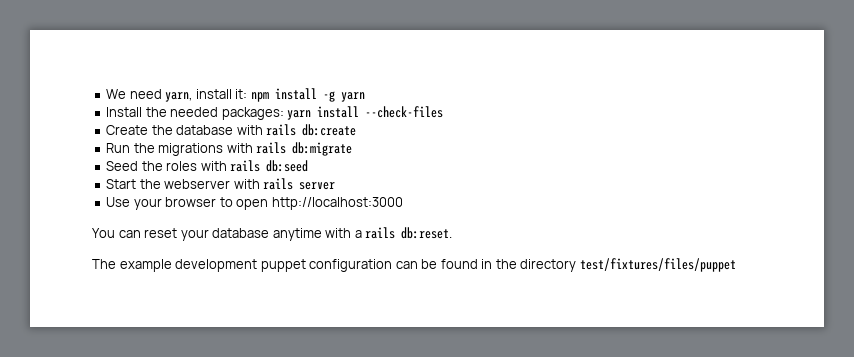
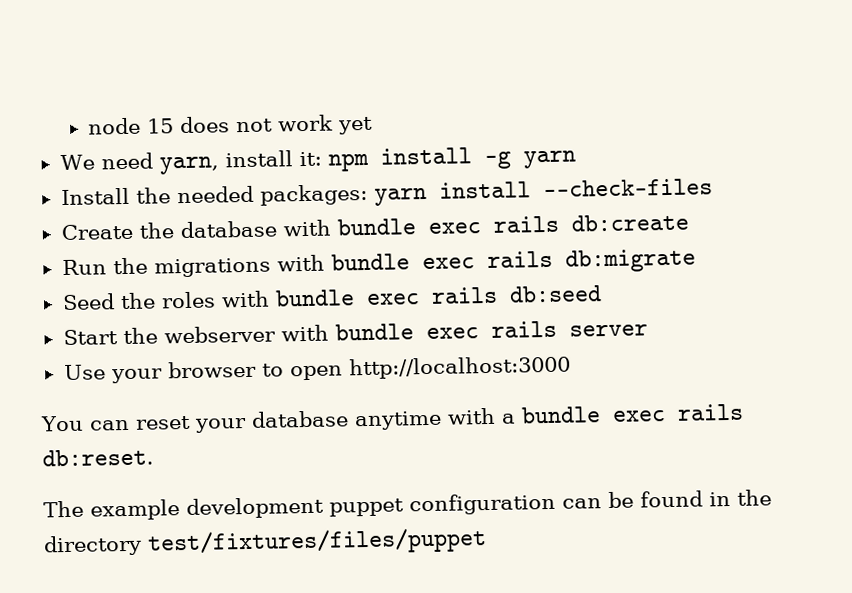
+ node 15 does not work yet
- Create the database with rails db:create
+ Create the database with bundle exec rails db:create
- Run the migrations with rails db:migrate
+ Run the migrations with bundle exec rails db:migrate
- Seed the roles with rails db:seed
+ Seed the roles with bundle exec rails db:seed
- Start the webserver with rails server
+ Start the webserver with bundle exec rails server
- You can reset your database anytime with a rails db:reset.
+ You can reset your database anytime with a bundle exec rails db:reset.

